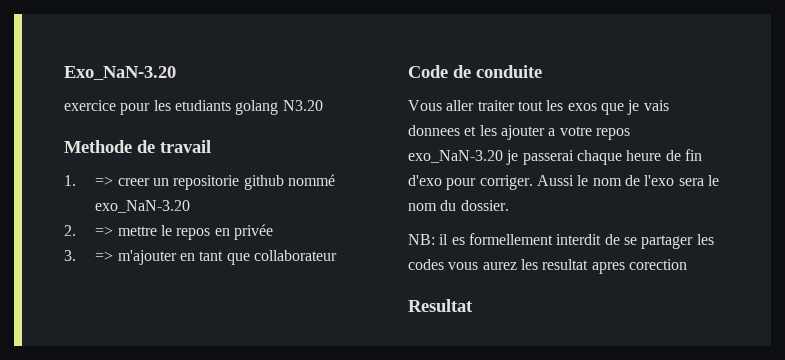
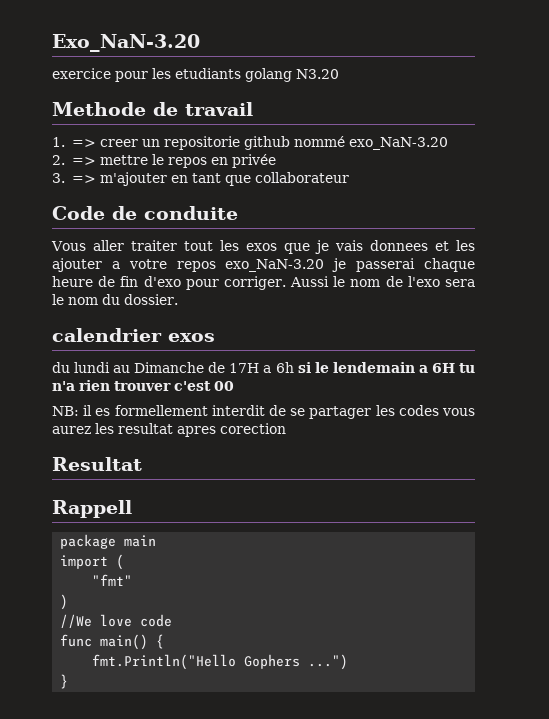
+ calendrier exos
+ du lundi au Dimanche de 17H a 6h si le lendemain a 6H tu n'a rien trouver c'est 00
+ Rappell
+ package main
+ import (
+ "fmt"
+ )
+ //We love code
+ func main() {
+ fmt.Println("Hello Gophers ...")
+ }

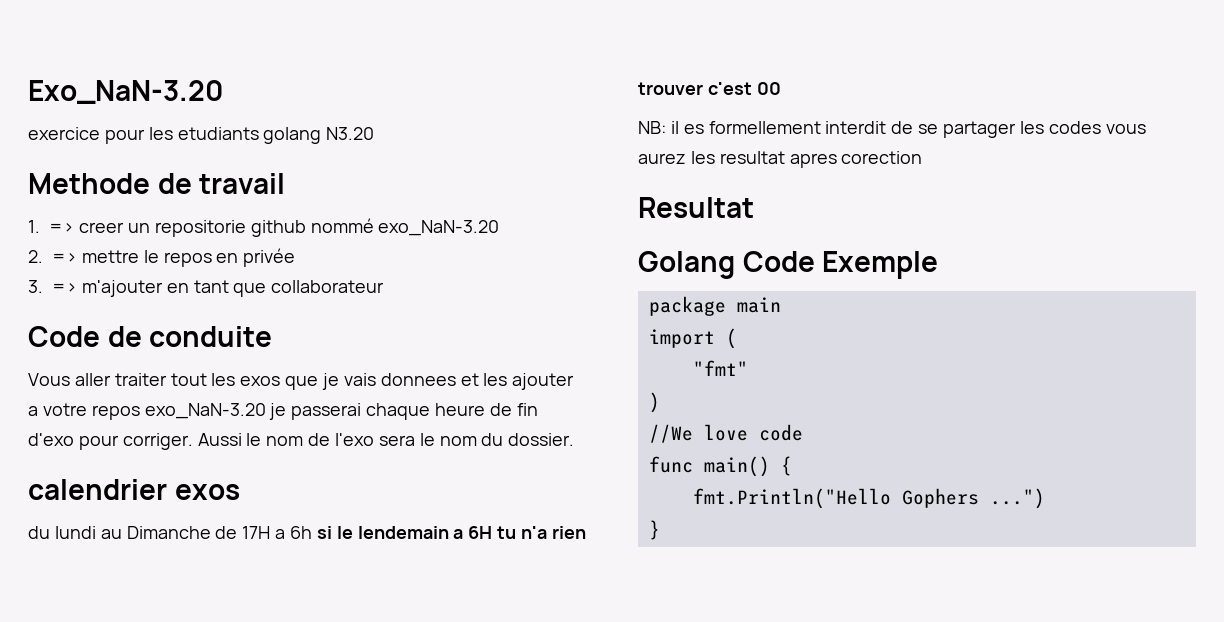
- Rappell
+ Golang Code Exemple

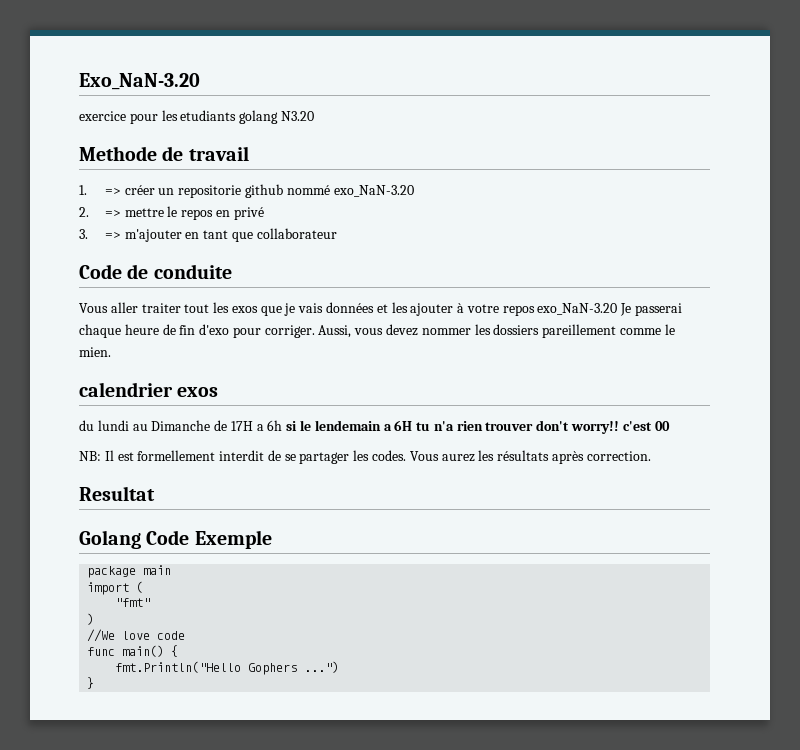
- 1. => creer un repositorie github nommé exo_NaN-3.20
+ 1. => créer un repositorie github nommé exo_NaN-3.20
- 2. => mettre le repos en privée
+ 2. => mettre le repos en privé
- Vous aller traiter tout les exos que je vais donnees et les ajouter a votre repos exo_NaN-3.20 je passerai chaque heure de fin d'exo pour corriger.
+ Vous aller traiter tout les exos que je vais données et les ajouter à votre repos exo_NaN-3.20 Je passerai chaque heure de fin d'exo pour corriger.
- Aussi le nom de l'exo sera le nom du dossier.
+ Aussi, vous devez nommer les dossiers pareillement comme le mien.
- du lundi au Dimanche de 17H a 6h si le lendemain a 6H tu n'a rien trouver c'est 00
+ du lundi au Dimanche de 17H a 6h si le lendemain a 6H tu n'a rien trouver don't worry!! c'est 00
- NB: il es formellement interdit de se partager les codes vous aurez les resultat apres corection
+ NB: Il est formellement interdit de se partager les codes. Vous aurez les résultats après correction.

